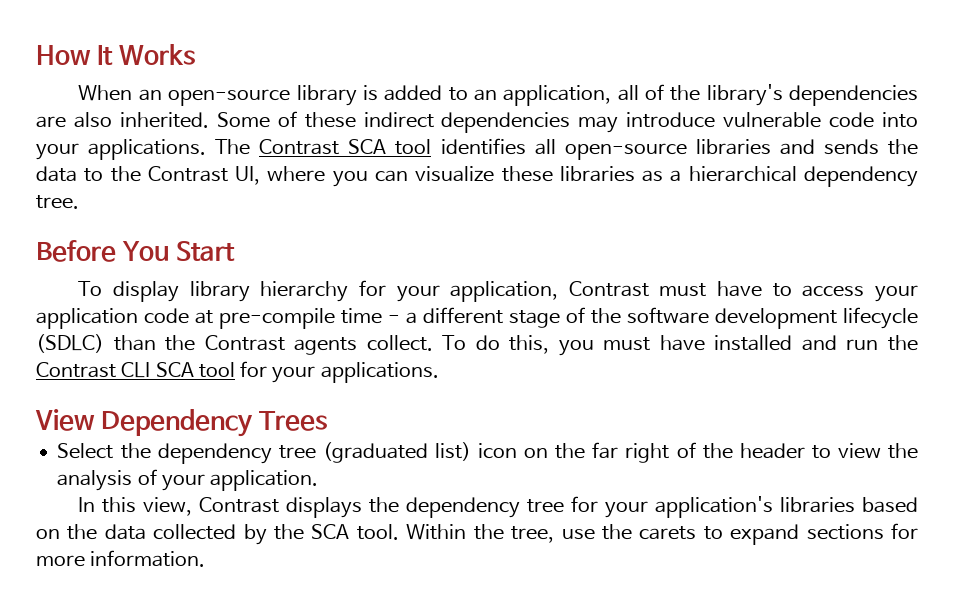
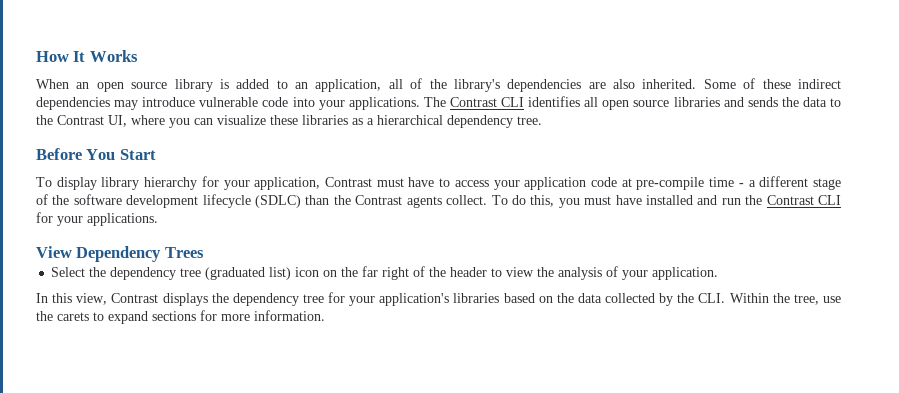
- When an open-source library is added to an application, all of the library's dependencies are also inherited.
+ When an open source library is added to an application, all of the library's dependencies are also inherited.
- The Contrast SCA tool identifies all open-source libraries and sends the data to the Contrast UI, where you can visualize these libraries as a hierarchical dependency tree.
+ The Contrast CLI identifies all open source libraries and sends the data to the Contrast UI, where you can visualize these libraries as a hierarchical dependency tree.
- To do this, you must have installed and run the Contrast CLI SCA tool for your applications.
+ To do this, you must have installed and run the Contrast CLI for your applications.
- In this view, Contrast displays the dependency tree for your application's libraries based on the data collected by the SCA tool. Within the tree, use the carets to expand sections for more information.
+ In this view, Contrast displays the dependency tree for your application's libraries based on the data collected by the CLI. Within the tree, use the carets to expand sections for more information.

